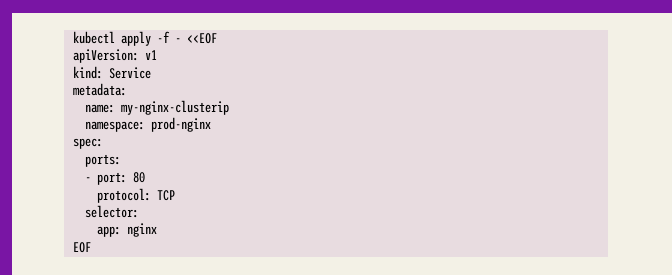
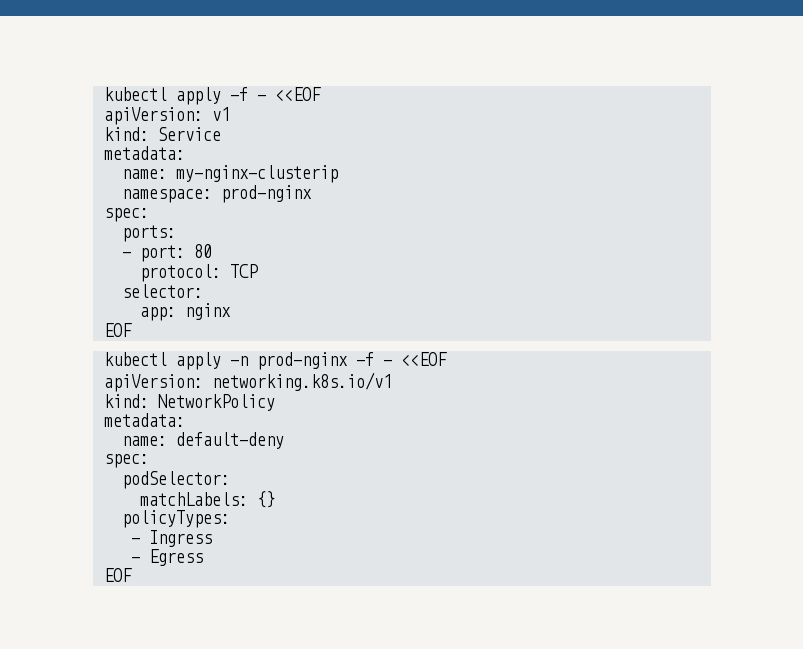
+ kubectl apply -n prod-nginx -f - <<EOF
+ apiVersion: networking.k8s.io/v1
+ kind: NetworkPolicy
+ metadata:
+ name: default-deny
+ spec:
+ podSelector:
+ matchLabels: {}
+ policyTypes:
+ - Ingress
+ - Egress
+ EOF

